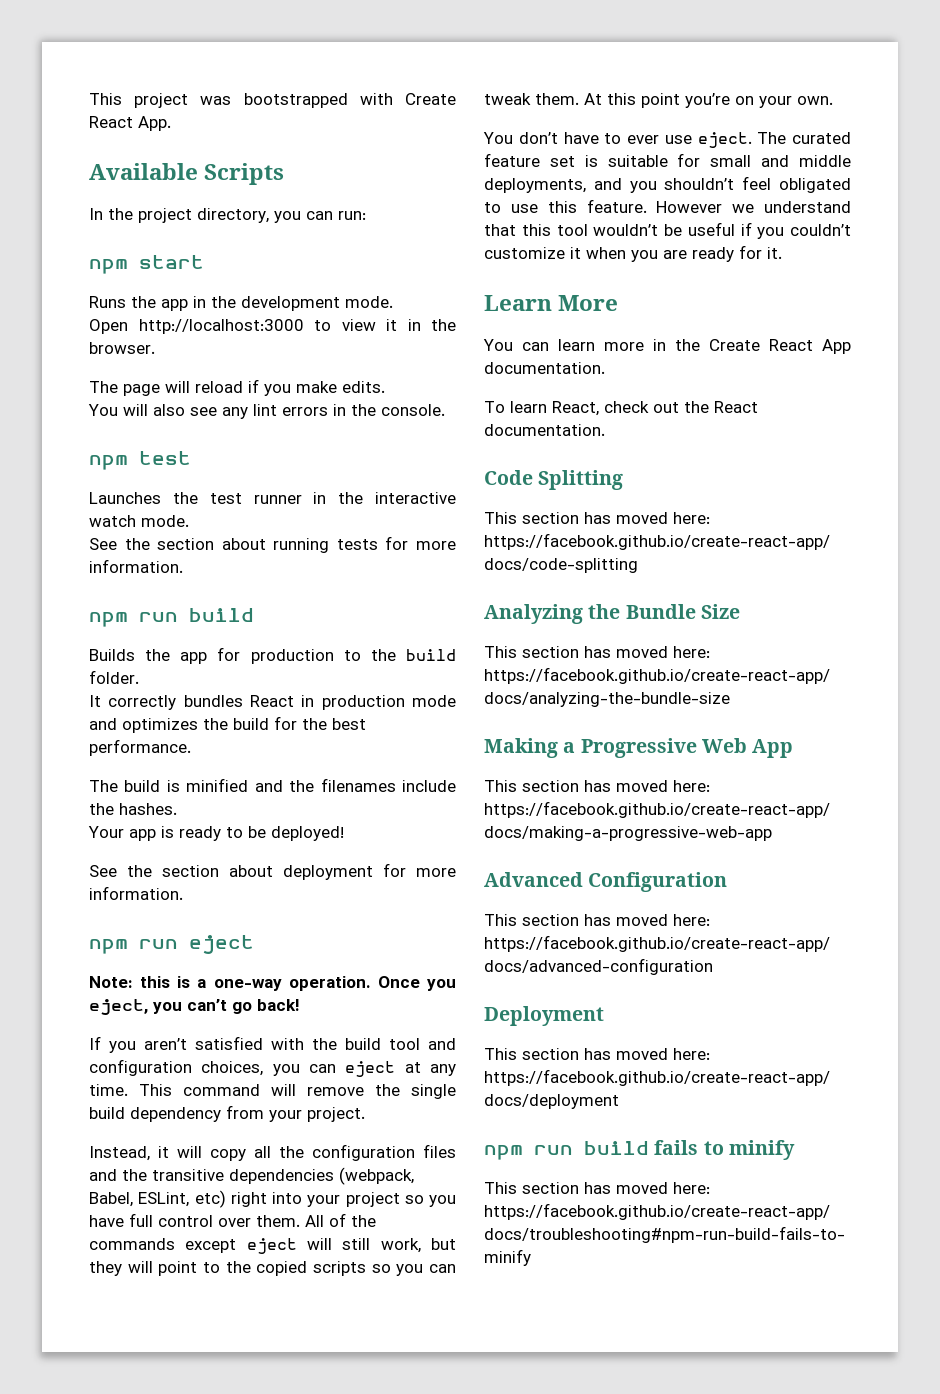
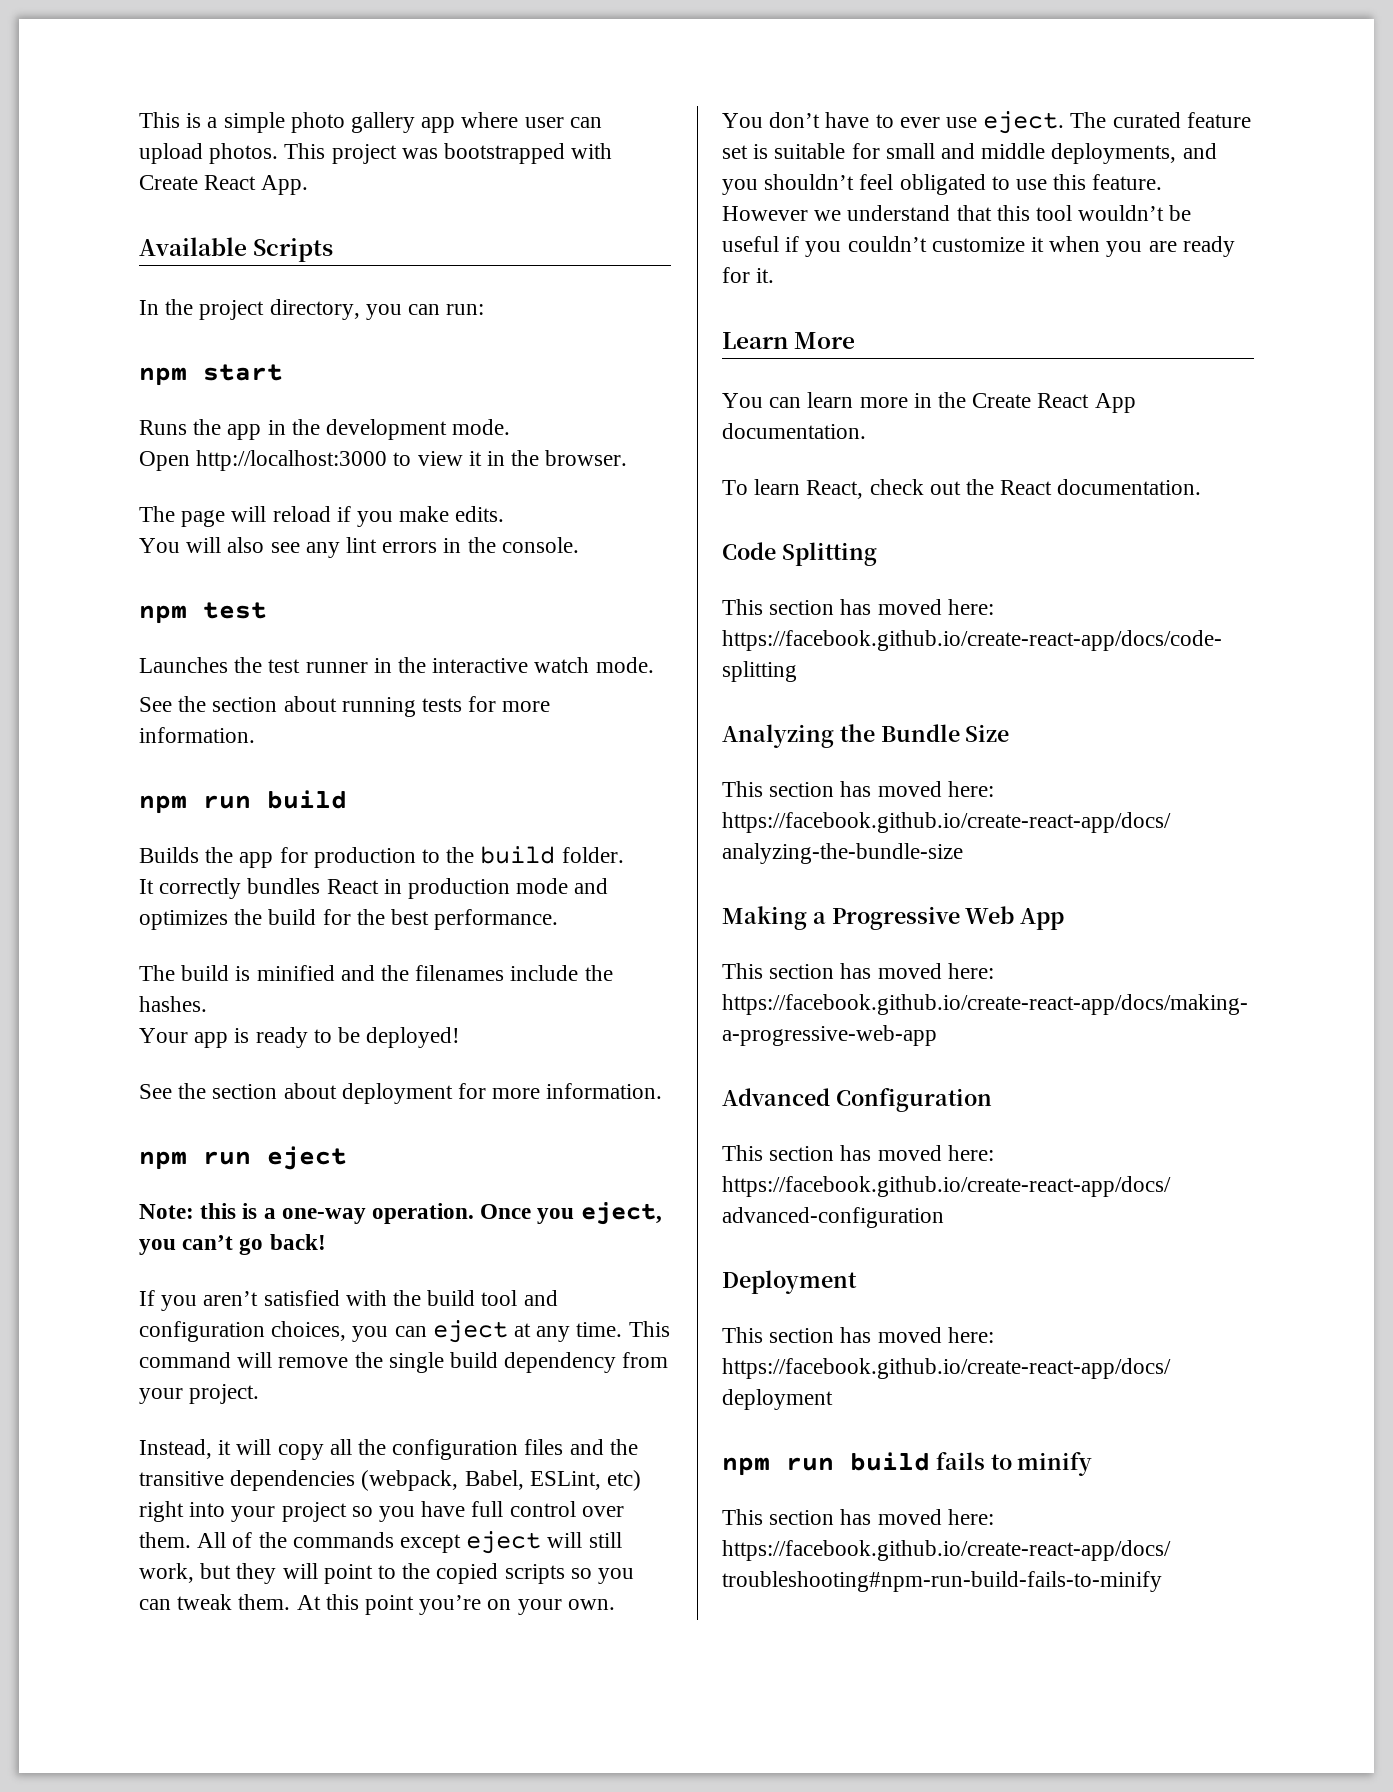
- This project was bootstrapped with Create React App.
+ This is a simple photo gallery app where user can upload photos. This project was bootstrapped with Create React App.

